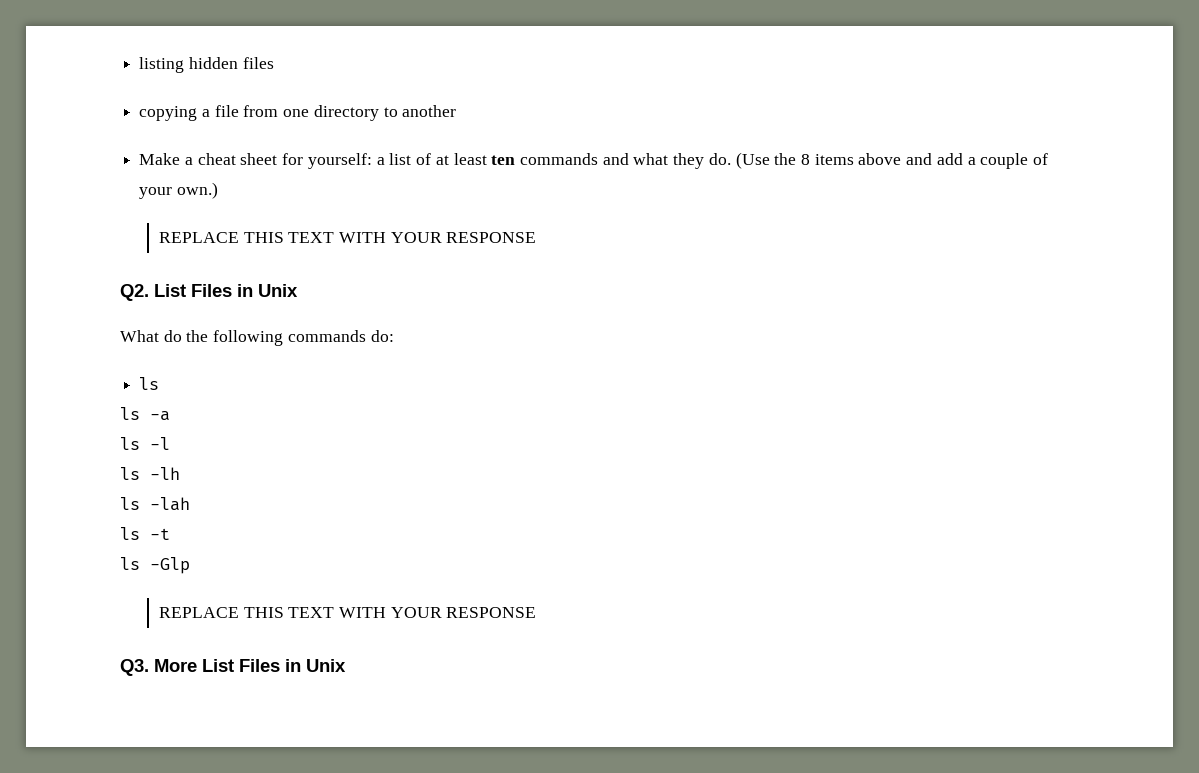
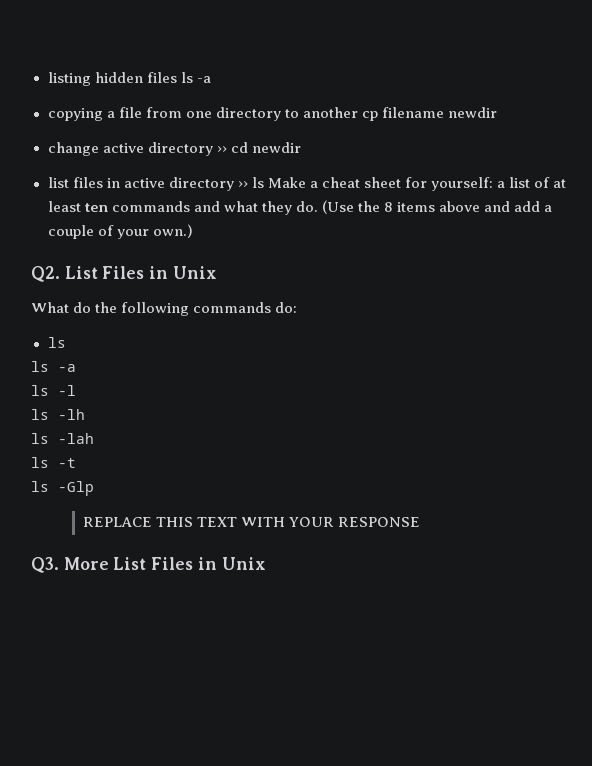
- listing hidden files
+ listing hidden files ls -a
- copying a file from one directory to another
- Make a cheat sheet for yourself: a list of at least ten commands and what they do.
+ copying a file from one directory to another cp filename newdir
+ change active directory ›› cd newdir
+ list files in active directory ›› ls Make a cheat sheet for yourself: a list of at least ten commands and what they do.
  (Use the 8 items above and add a couple of your own.)
- REPLACE THIS TEXT WITH YOUR RESPONSE

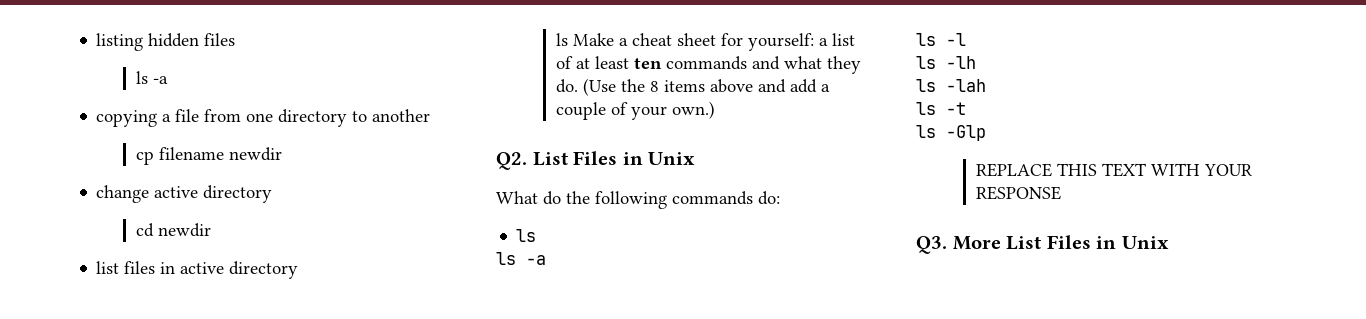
- listing hidden files ls -a
+ listing hidden files
+ ls -a
- copying a file from one directory to another cp filename newdir
+ copying a file from one directory to another
+ cp filename newdir
- change active directory ›› cd newdir
+ change active directory
+ cd newdir
- list files in active directory ›› ls Make a cheat sheet for yourself: a list of at least ten commands and what they do.
+ list files in active directory
+ ls Make a cheat sheet for yourself: a list of at least ten commands and what they do.

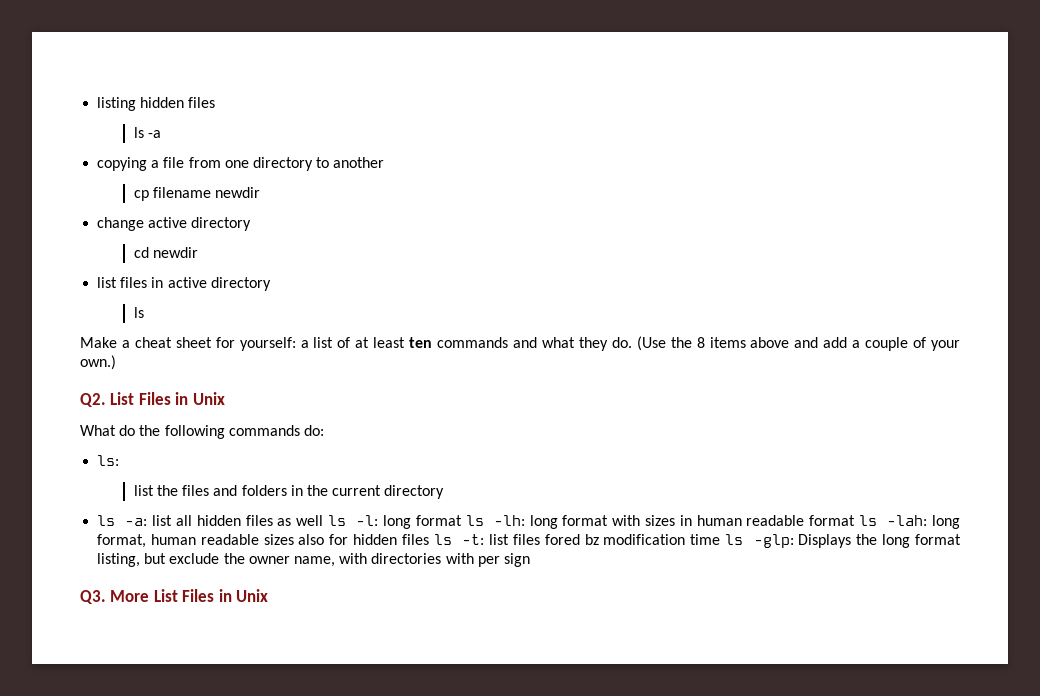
  list files in active directory
- ls Make a cheat sheet for yourself: a list of at least ten commands and what they do.
+ ls
+ Make a cheat sheet for yourself: a list of at least ten commands and what they do.
  What do the following commands do:
- ls
- ls -a
- ls -l
- ls -lh
- ls -lah
- ls -t
- ls -Glp
- REPLACE THIS TEXT WITH YOUR RESPONSE
+ ls:
+ list the files and folders in the current directory
+ ls -a: list all hidden files as well ls -l: long format ls -lh: long format with sizes in human readable format ls -lah: long format, human readable sizes also for hidden files ls -t: list files fored bz modification time ls -glp: Displays the long format listing, but exclude the owner name, with directories with per sign

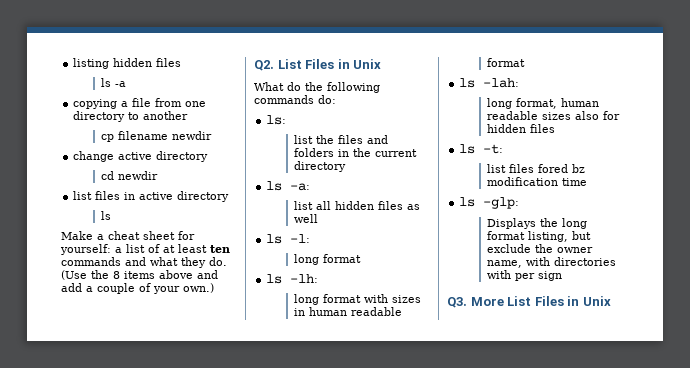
- ls -a: list all hidden files as well ls -l: long format ls -lh: long format with sizes in human readable format ls -lah: long format, human readable sizes also for hidden files ls -t: list files fored bz modification time ls -glp: Displays the long format listing, but exclude the owner name, with directories with per sign
+ ls -a:
+ list all hidden files as well
+ ls -l:
+ long format
+ ls -lh:
+ long format with sizes in human readable format
+ ls -lah:
+ long format, human readable sizes also for hidden files
+ ls -t:
+ list files fored bz modification time
+ ls -glp:
+ Displays the long format listing, but exclude the owner name, with directories with per sign

